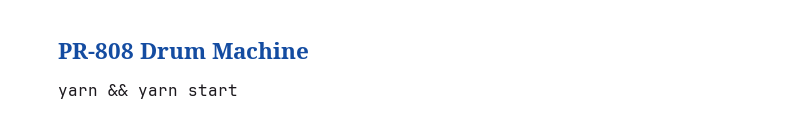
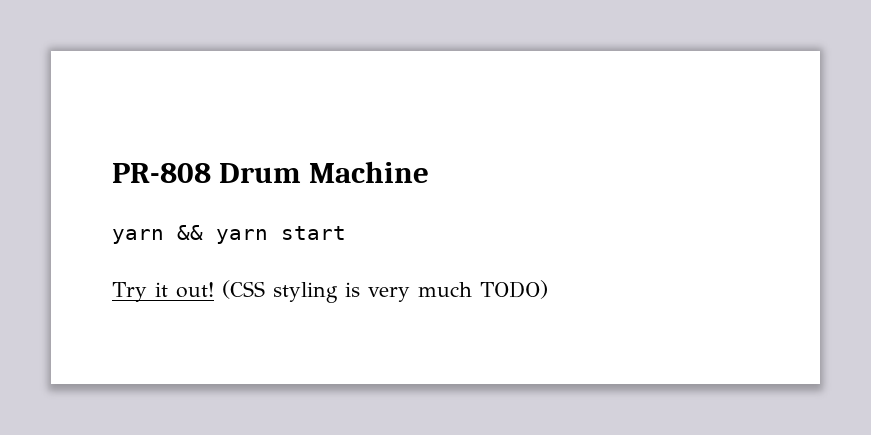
+ Try it out! (CSS styling is very much TODO)

